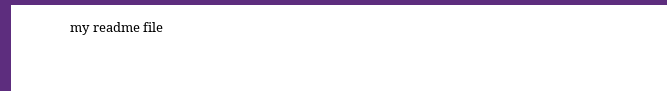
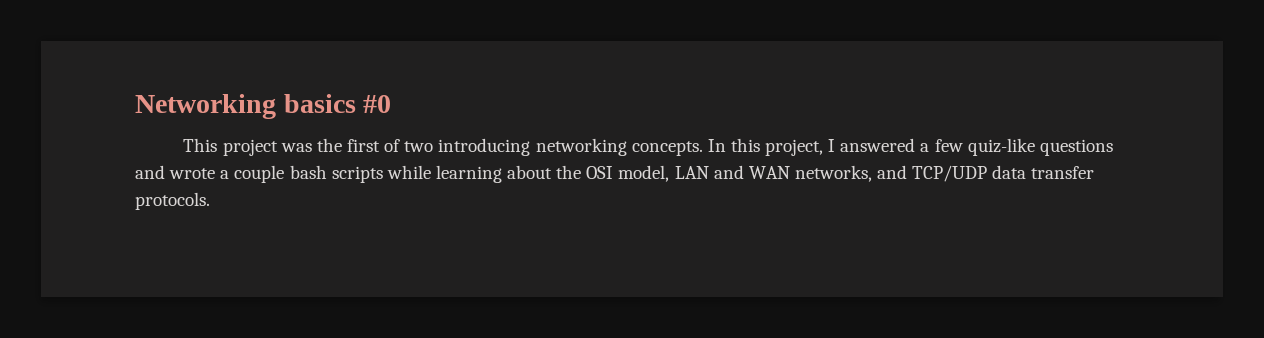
- my readme file
+ Networking basics #0
+ This project was the first of two introducing networking concepts. In this project, I answered a few quiz-like questions and wrote a couple bash scripts while learning about the OSI model, LAN and WAN networks, and TCP/UDP data transfer protocols.

